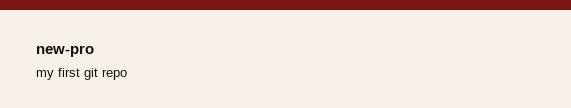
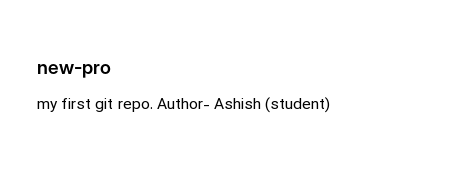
- my first git repo
+ my first git repo. Author- Ashish (student)

